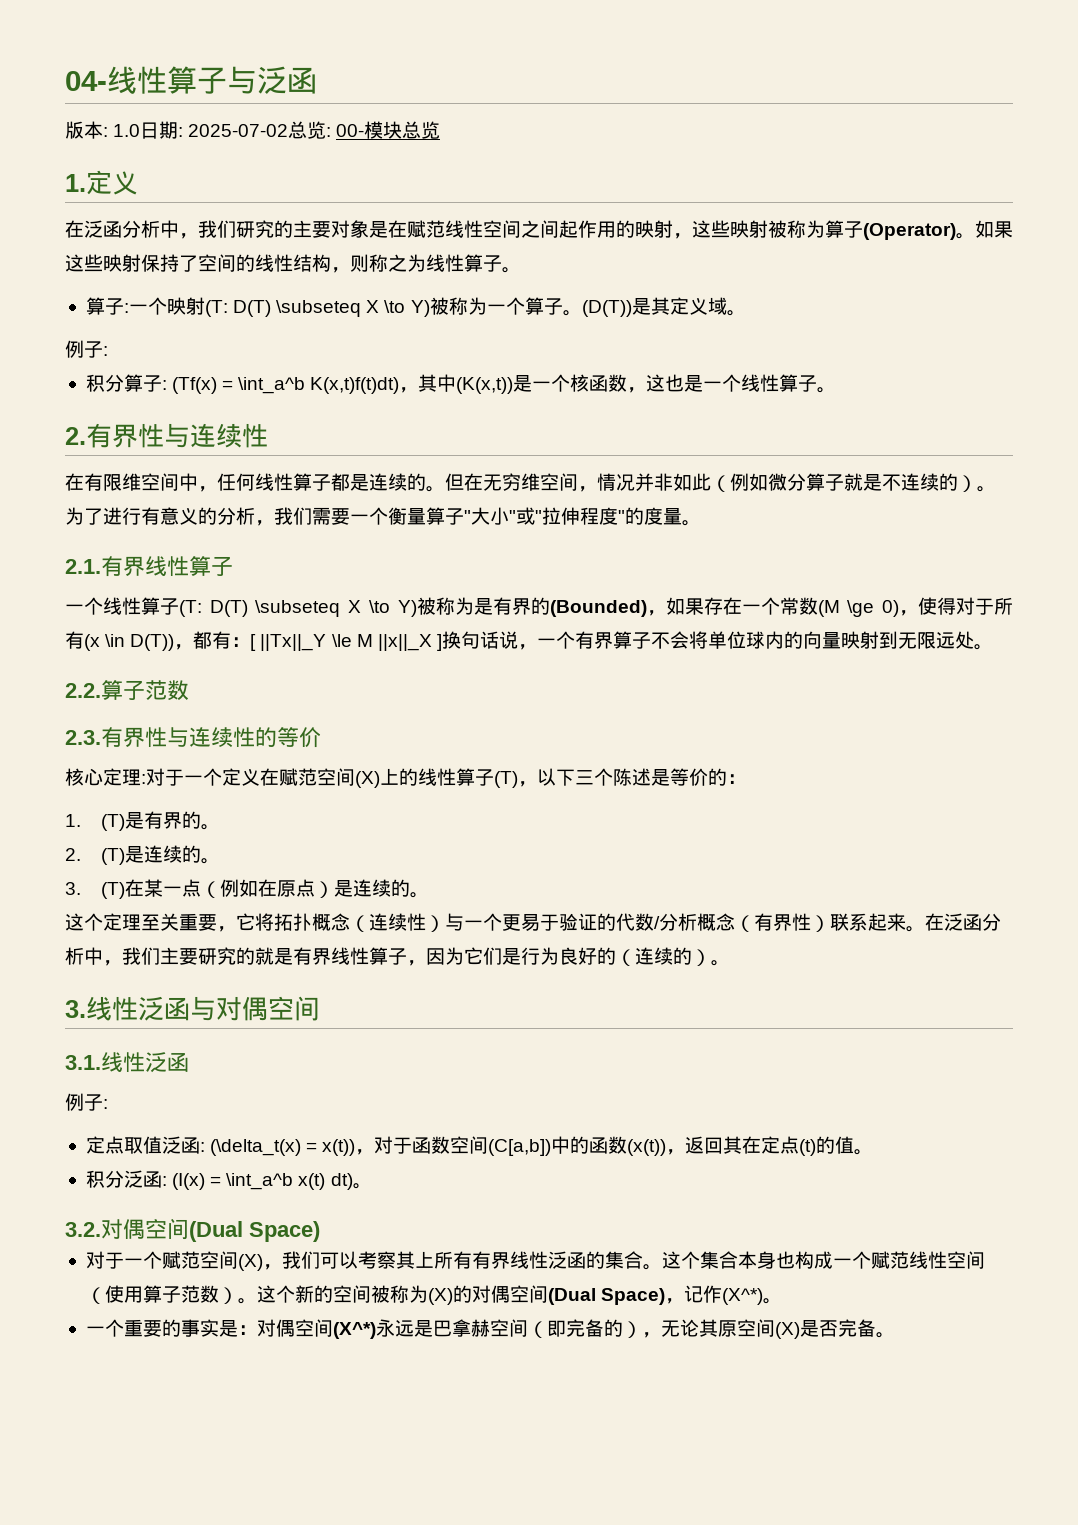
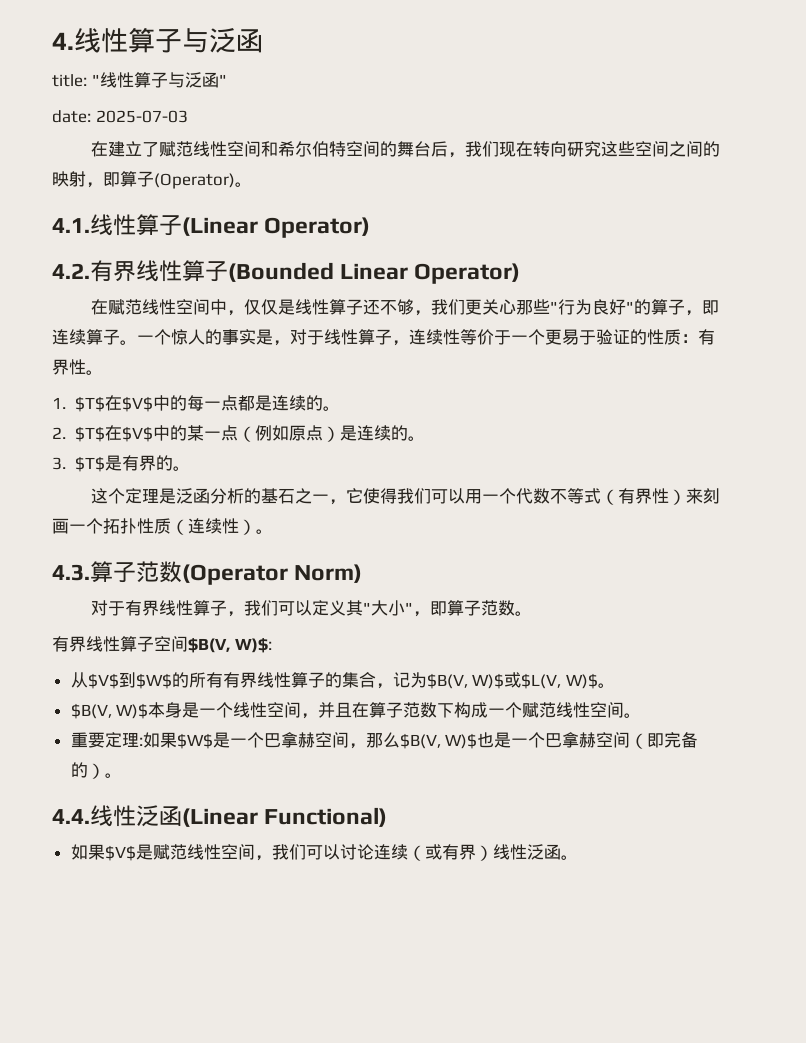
- 04-线性算子与泛函
+ 4.线性算子与泛函
- 版本: 1.0日期: 2025-07-02总览: 00-模块总览
- 1.定义
- 在泛函分析中，我们研究的主要对象是在赋范线性空间之间起作用的映射，这些映射被称为算子(Operator)。如果这些映射保持了空间的线性结构，则称之为线性算子。
- 算子:一个映射(T: D(T) \subseteq X \to Y)被称为一个算子。(D(T))是其定义域。
- 例子:
- 积分算子: (Tf(x) = \int_a^b K(x,t)f(t)dt)，其中(K(x,t))是一个核函数，这也是一个线性算子。
- 2.有界性与连续性
- 在有限维空间中，任何线性算子都是连续的。但在无穷维空间，情况并非如此（例如微分算子就是不连续的）。为了进行有意义的分析，我们需要一个衡量算子"大小"或"拉伸程度"的度量。
- 2.1.有界线性算子
- 一个线性算子(T: D(T) \subseteq X \to Y)被称为是有界的(Bounded)，如果存在一个常数(M \ge 0)，使得对于所有(x \in D(T))，都有：[ ||Tx||_Y \le M ||x||_X ]换句话说，一个有界算子不会将单位球内的向量映射到无限远处。
- 2.2.算子范数
- 2.3.有界性与连续性的等价
- 核心定理:对于一个定义在赋范空间(X)上的线性算子(T)，以下三个陈述是等价的：
- 1. (T)是有界的。
- 2. (T)是连续的。
- 3. (T)在某一点（例如在原点）是连续的。
+ title: "线性算子与泛函"
+ date: 2025-07-03
+ 在建立了赋范线性空间和希尔伯特空间的舞台后，我们现在转向研究这些空间之间的映射，即算子(Operator)。
+ 4.1.线性算子(Linear Operator)
+ 4.2.有界线性算子(Bounded Linear Operator)
+ 在赋范线性空间中，仅仅是线性算子还不够，我们更关心那些"行为良好"的算子，即连续算子。一个惊人的事实是，对于线性算子，连续性等价于一个更易于验证的性质：有界性。
+ 1. $T$在$V$中的每一点都是连续的。
+ 2. $T$在$V$中的某一点（例如原点）是连续的。
- 这个定理至关重要，它将拓扑概念（连续性）与一个更易于验证的代数/分析概念（有界性）联系起来。在泛函分析中，我们主要研究的就是有界线性算子，因为它们是行为良好的（连续的）。
- 3.线性泛函与对偶空间
- 3.1.线性泛函
- 例子:
- 定点取值泛函: (\delta_t(x) = x(t))，对于函数空间(C[a,b])中的函数(x(t))，返回其在定点(t)的值。
- 积分泛函: (I(x) = \int_a^b x(t) dt)。
- 3.2.对偶空间(Dual Space)
- 对于一个赋范空间(X)，我们可以考察其上所有有界线性泛函的集合。这个集合本身也构成一个赋范线性空间（使用算子范数）。这个新的空间被称为(X)的对偶空间(Dual Space)，记作(X^*)。
- 一个重要的事实是：对偶空间(X^*)永远是巴拿赫空间（即完备的），无论其原空间(X)是否完备。
+ 3. $T$是有界的。
+ 这个定理是泛函分析的基石之一，它使得我们可以用一个代数不等式（有界性）来刻画一个拓扑性质（连续性）。
+ 4.3.算子范数(Operator Norm)
+ 对于有界线性算子，我们可以定义其"大小"，即算子范数。
+ 有界线性算子空间$B(V, W)$:
+ 从$V$到$W$的所有有界线性算子的集合，记为$B(V, W)$或$L(V, W)$。
+ $B(V, W)$本身是一个线性空间，并且在算子范数下构成一个赋范线性空间。
+ 重要定理:如果$W$是一个巴拿赫空间，那么$B(V, W)$也是一个巴拿赫空间（即完备的）。
+ 4.4.线性泛函(Linear Functional)
+ 如果$V$是赋范线性空间，我们可以讨论连续（或有界）线性泛函。

